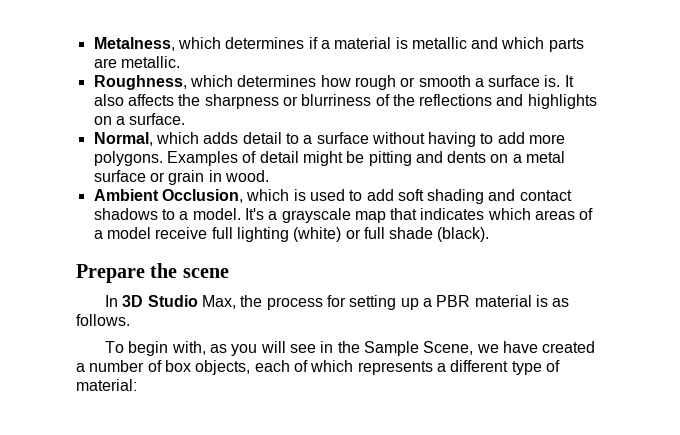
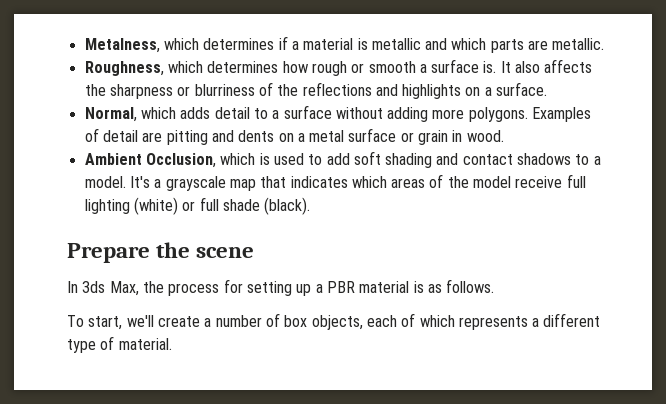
- Normal, which adds detail to a surface without having to add more polygons.
+ Normal, which adds detail to a surface without adding more polygons.
- Examples of detail might be pitting and dents on a metal surface or grain in wood.
+ Examples of detail are pitting and dents on a metal surface or grain in wood.
- It's a grayscale map that indicates which areas of a model receive full lighting (white) or full shade (black).
+ It's a grayscale map that indicates which areas of the model receive full lighting (white) or full shade (black).
- In 3D Studio Max, the process for setting up a PBR material is as follows.
+ In 3ds Max, the process for setting up a PBR material is as follows.
- To begin with, as you will see in the Sample Scene, we have created a number of box objects, each of which represents a different type of material:
+ To start, we'll create a number of box objects, each of which represents a different type of material.

